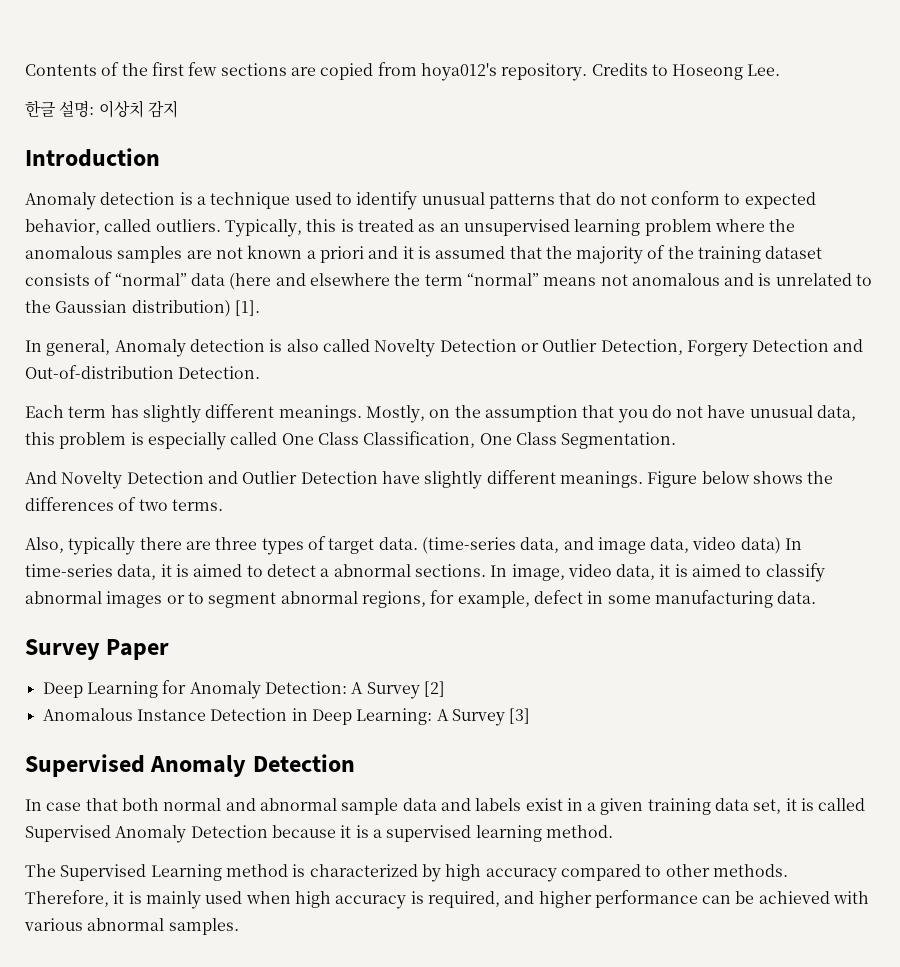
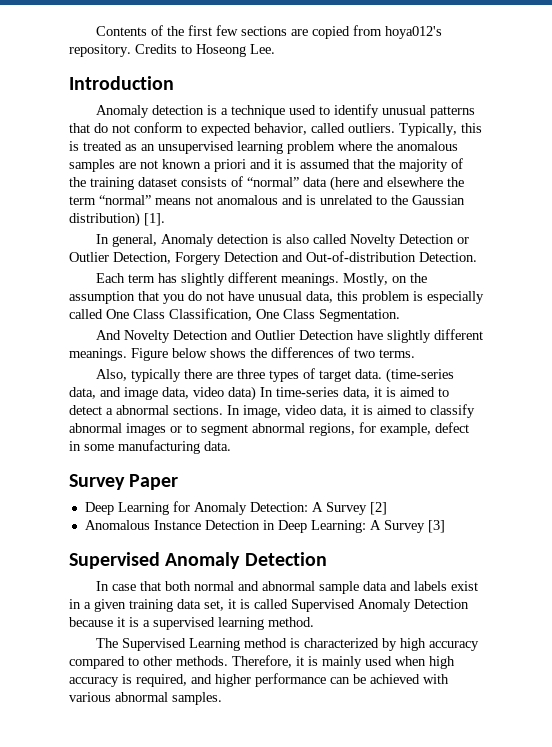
- 한글 설명: 이상치 감지

